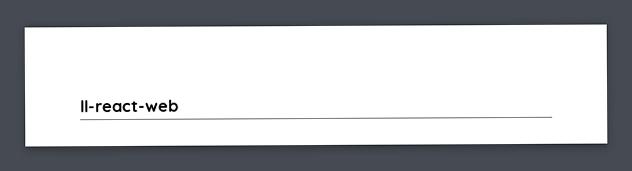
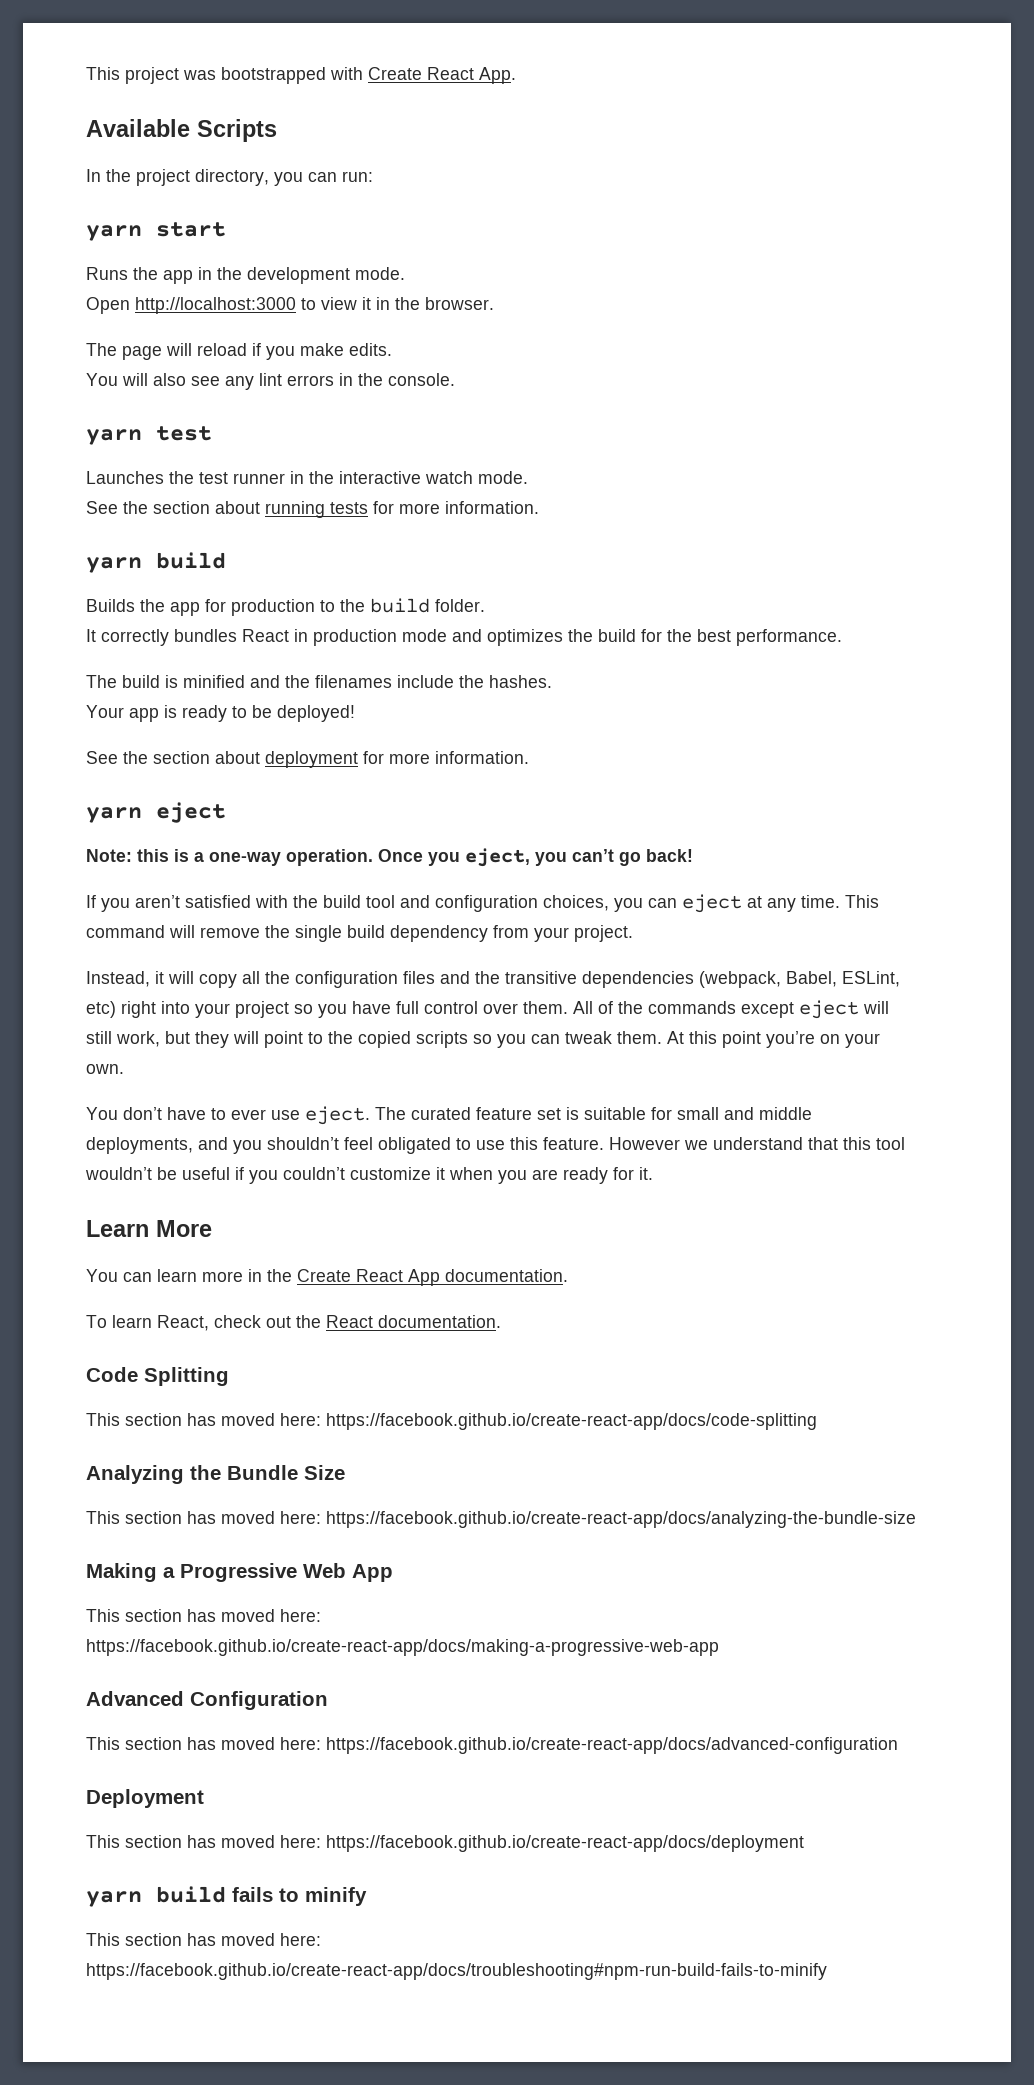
- ll-react-web
+ This project was bootstrapped with Create React App.
+ Available Scripts
+ In the project directory, you can run:
+ yarn start
+ Runs the app in the development mode.
+ Open http://localhost:3000 to view it in the browser.
+ The page will reload if you make edits.
+ You will also see any lint errors in the console.
+ yarn test
+ Launches the test runner in the interactive watch mode.
+ See the section about running tests for more information.
+ yarn build
+ Builds the app for production to the build folder.
+ It correctly bundles React in production mode and optimizes the build for the best performance.
+ The build is minified and the filenames include the hashes.
+ Your app is ready to be deployed!
+ See the section about deployment for more information.
+ yarn eject
+ Note: this is a one-way operation. Once you eject, you can’t go back!
+ If you aren’t satisfied with the build tool and configuration choices, you can eject at any time. This command will remove the single build dependency from your project.
+ Instead, it will copy all the configuration files and the transitive dependencies (webpack, Babel, ESLint, etc) right into your project so you have full control over them. All of the commands except eject will still work, but they will point to the copied scripts so you can tweak them. At this point you’re on your own.
+ You don’t have to ever use eject. The curated feature set is suitable for small and middle deployments, and you shouldn’t feel obligated to use this feature. However we understand that this tool wouldn’t be useful if you couldn’t customize it when you are ready for it.
+ Learn More
+ You can learn more in the Create React App documentation.
+ To learn React, check out the React documentation.
+ Code Splitting
+ This section has moved here: https://facebook.github.io/create-react-app/docs/code-splitting
+ Analyzing the Bundle Size
+ This section has moved here: https://facebook.github.io/create-react-app/docs/analyzing-the-bundle-size
+ Making a Progressive Web App
+ This section has moved here: https://facebook.github.io/create-react-app/docs/making-a-progressive-web-app
+ Advanced Configuration
+ This section has moved here: https://facebook.github.io/create-react-app/docs/advanced-configuration
+ Deployment
+ This section has moved here: https://facebook.github.io/create-react-app/docs/deployment
+ yarn build fails to minify
+ This section has moved here: https://facebook.github.io/create-react-app/docs/troubleshooting#npm-run-build-fails-to-minify

